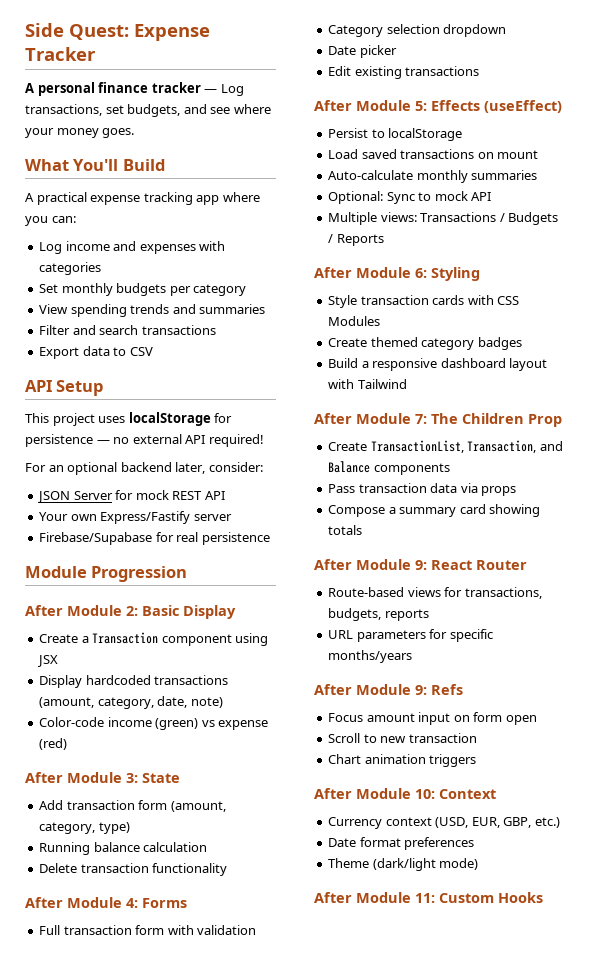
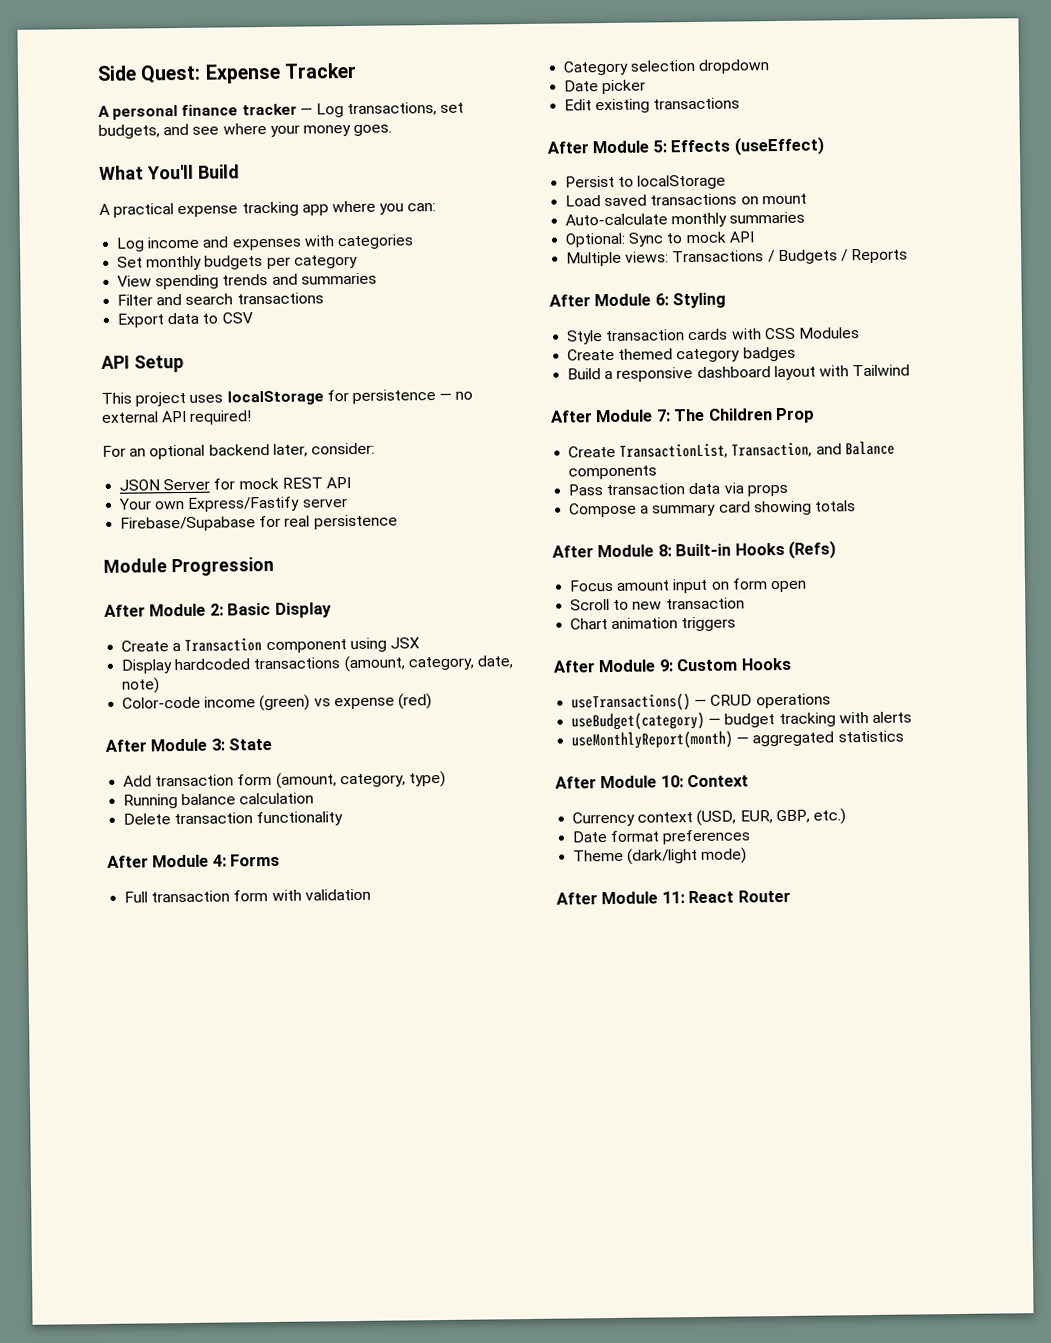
- After Module 9: React Router
- Route-based views for transactions, budgets, reports
- URL parameters for specific months/years
- After Module 9: Refs
+ After Module 8: Built-in Hooks (Refs)
+ After Module 9: Custom Hooks
+ useTransactions() — CRUD operations
+ useBudget(category) — budget tracking with alerts
+ useMonthlyReport(month) — aggregated statistics
- After Module 11: Custom Hooks
+ After Module 11: React Router

